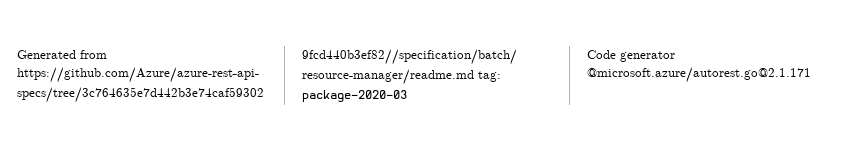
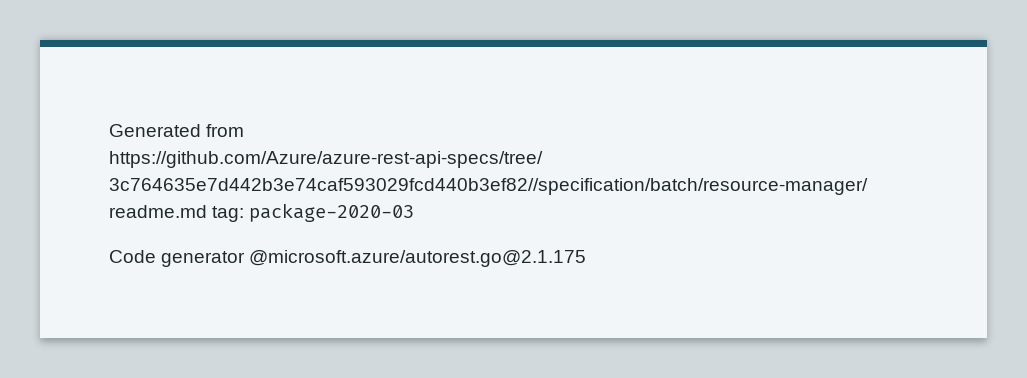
- Code generator @microsoft.azure/autorest.go@2.1.171
+ Code generator @microsoft.azure/autorest.go@2.1.175

